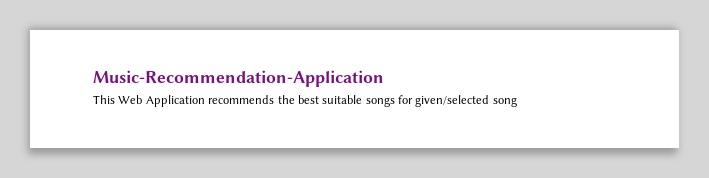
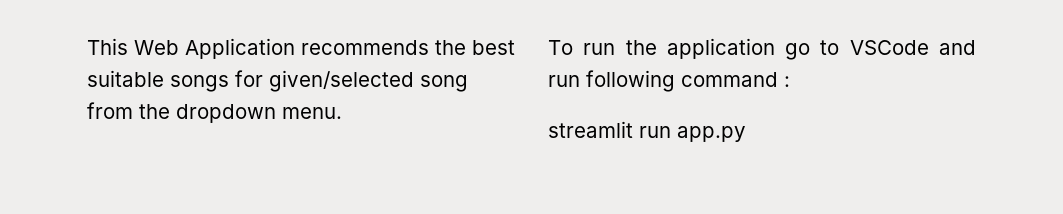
- Music-Recommendation-Application
- This Web Application recommends the best suitable songs for given/selected song
+ This Web Application recommends the best suitable songs for given/selected song from the dropdown menu.
+ To run the application go to VSCode and run following command :
+ streamlit run app.py

